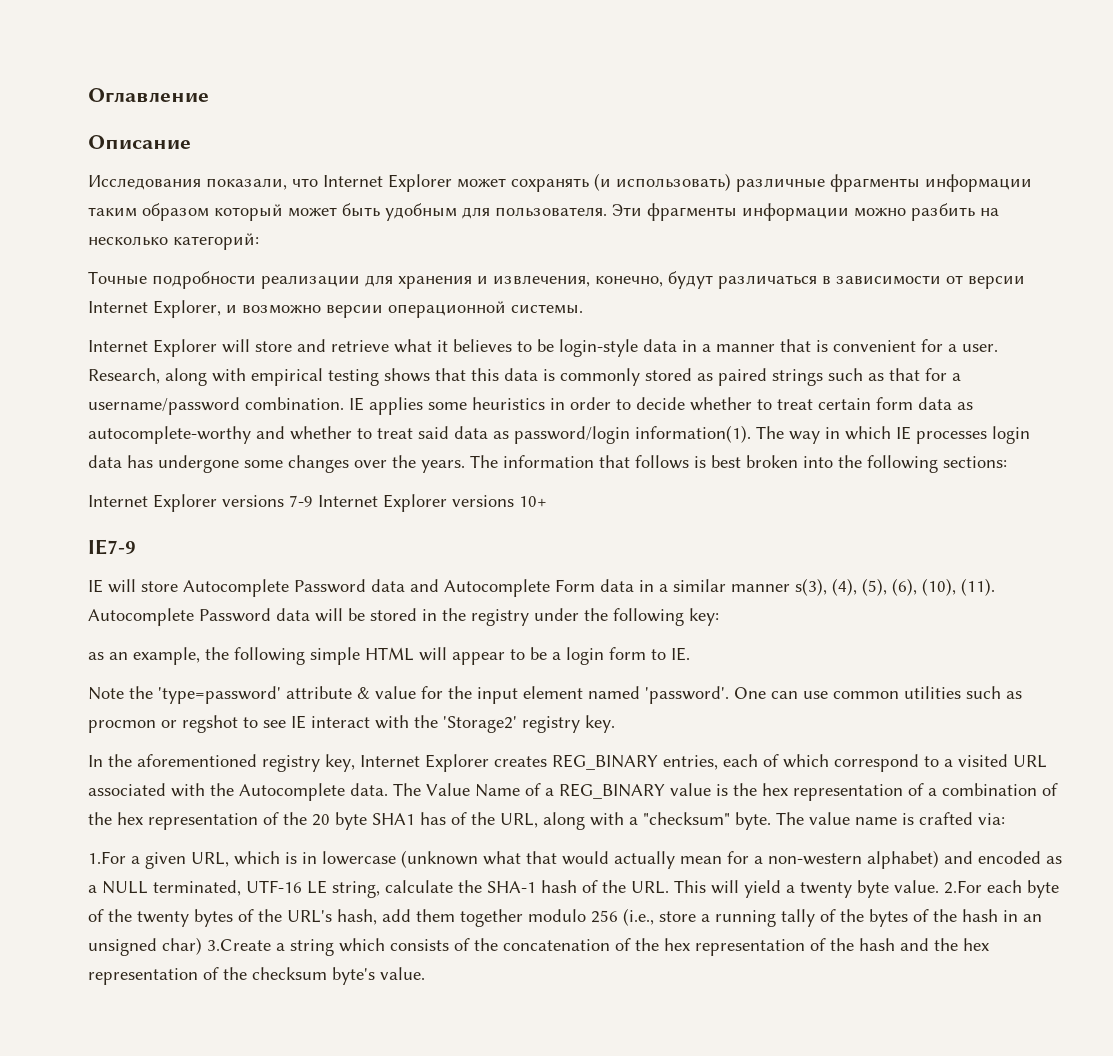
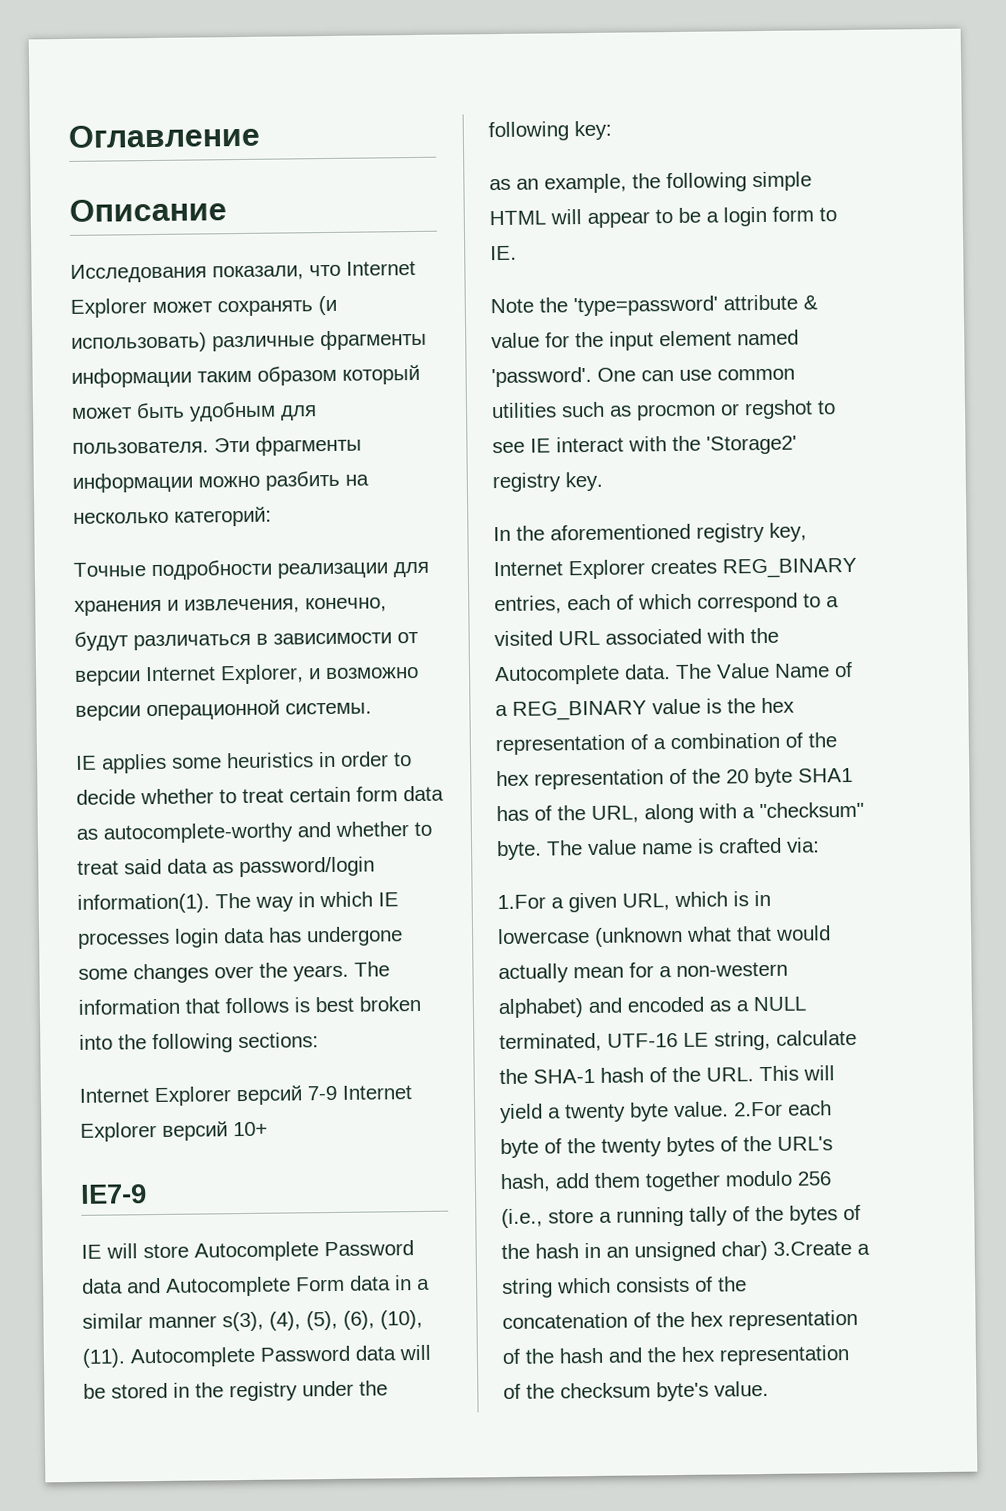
- Internet Explorer will store and retrieve what it believes to be login-style data in a manner that is convenient for a user. Research, along with empirical testing shows that this data is commonly stored as paired strings such as that for a username/password combination.
- Internet Explorer versions 7-9 Internet Explorer versions 10+
+ Internet Explorer версий 7-9 Internet Explorer версий 10+

